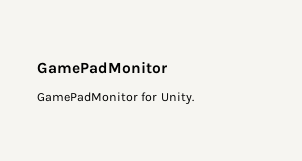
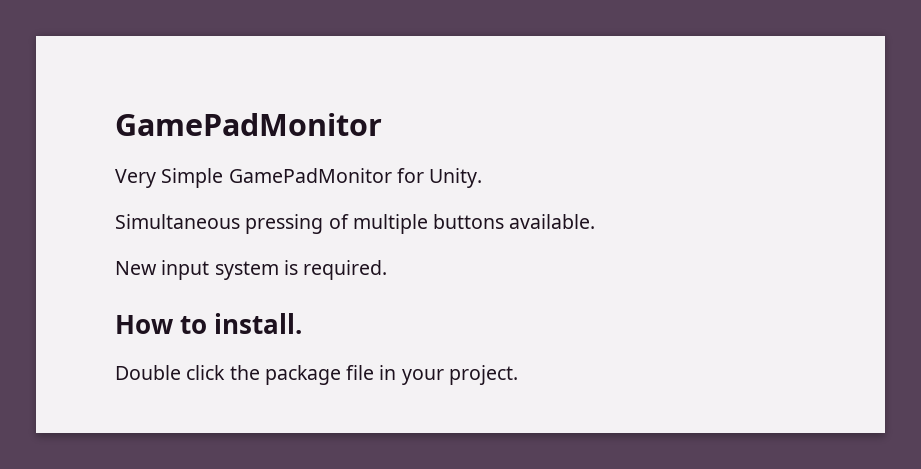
- GamePadMonitor for Unity.
+ Very Simple GamePadMonitor for Unity.
+ Simultaneous pressing of multiple buttons available.
+ New input system is required.
+ How to install.
+ Double click the package file in your project.

